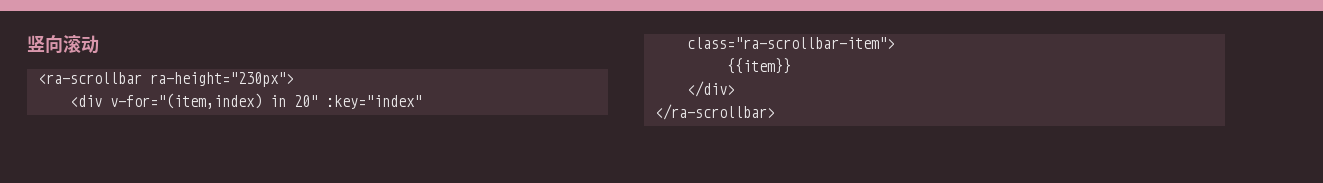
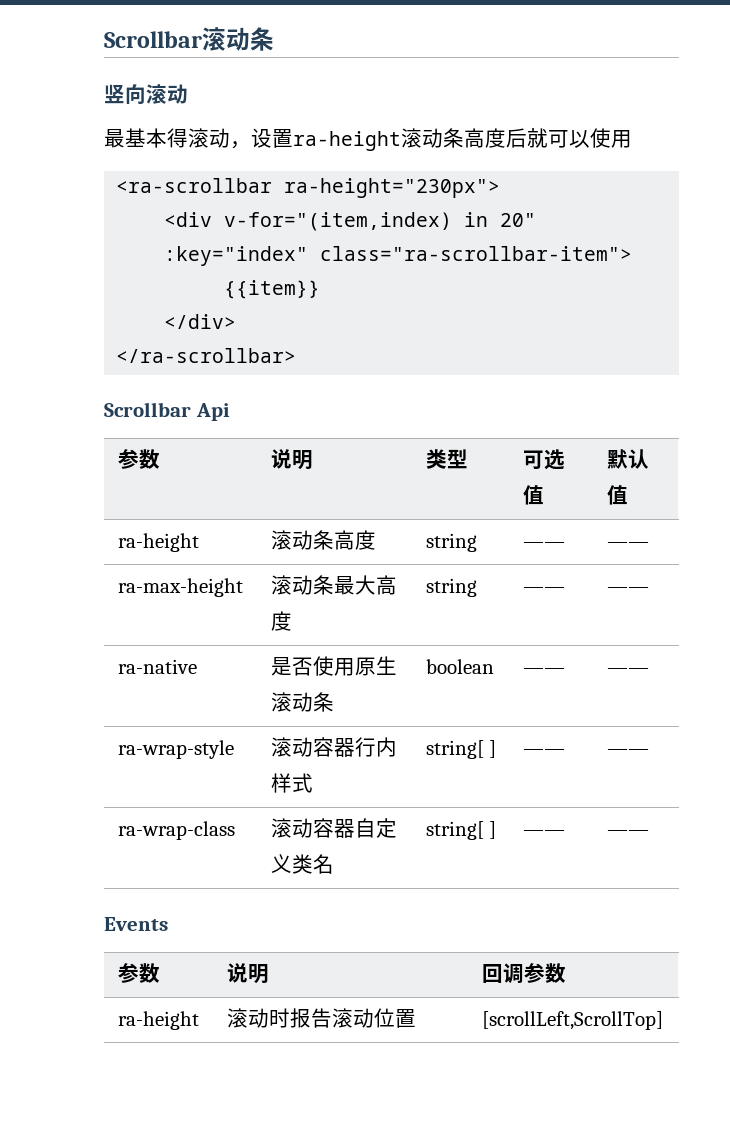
+ Scrollbar滚动条
+ 最基本得滚动，设置ra-height滚动条高度后就可以使用
+ Scrollbar Api
+ 参数 | 说明 | 类型 | 可选值 | 默认值
+ ra-height | 滚动条高度 | string | —— | ——
+ ra-max-height | 滚动条最大高度 | string | —— | ——
+ ra-native | 是否使用原生滚动条 | boolean | —— | ——
+ ra-wrap-style | 滚动容器行内样式 | string[ ] | —— | ——
+ ra-wrap-class | 滚动容器自定义类名 | string[ ] | —— | ——
+ Events
+ 参数 | 说明 | 回调参数
+ ra-height | 滚动时报告滚动位置 | [scrollLeft,ScrollTop]

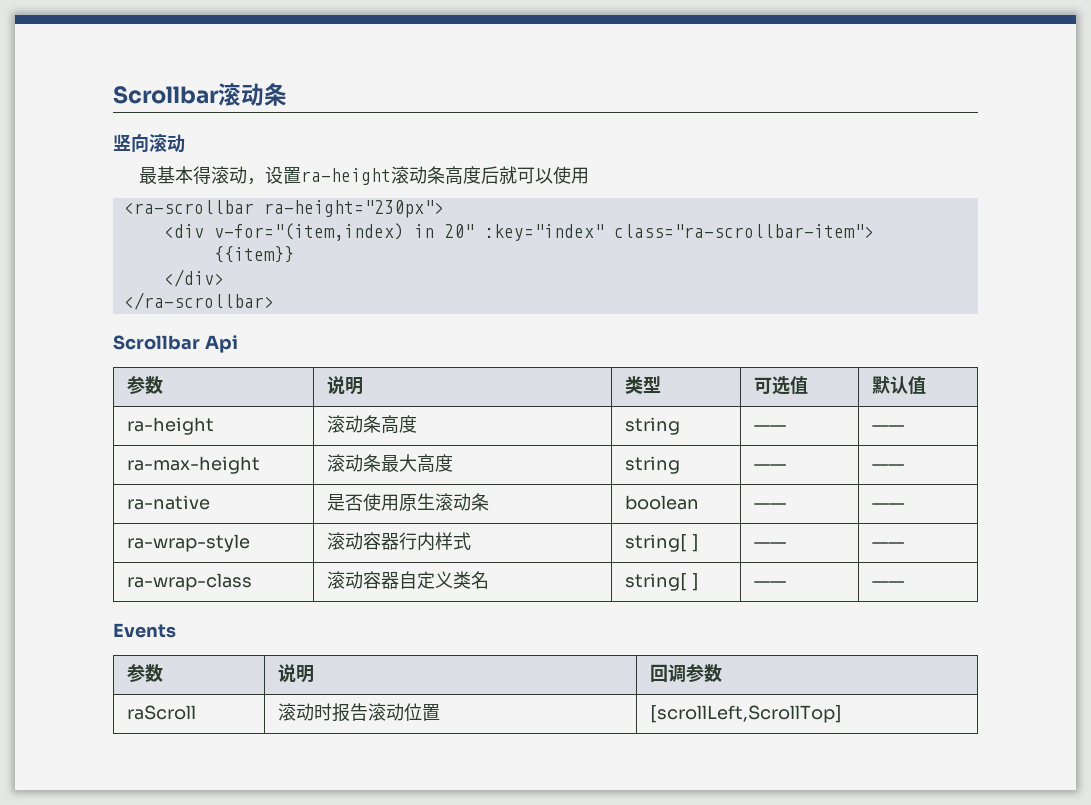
- ra-height | 滚动时报告滚动位置 | [scrollLeft,ScrollTop]
+ raScroll | 滚动时报告滚动位置 | [scrollLeft,ScrollTop]

